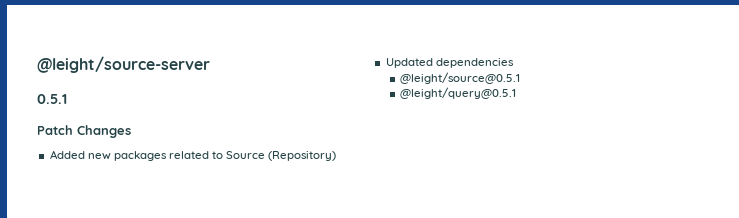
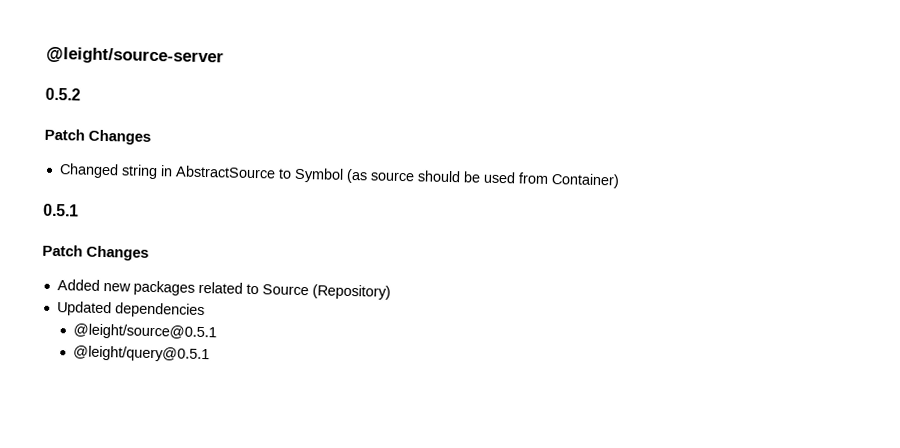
+ 0.5.2
+ Patch Changes
+ Changed string in AbstractSource to Symbol (as source should be used from Container)

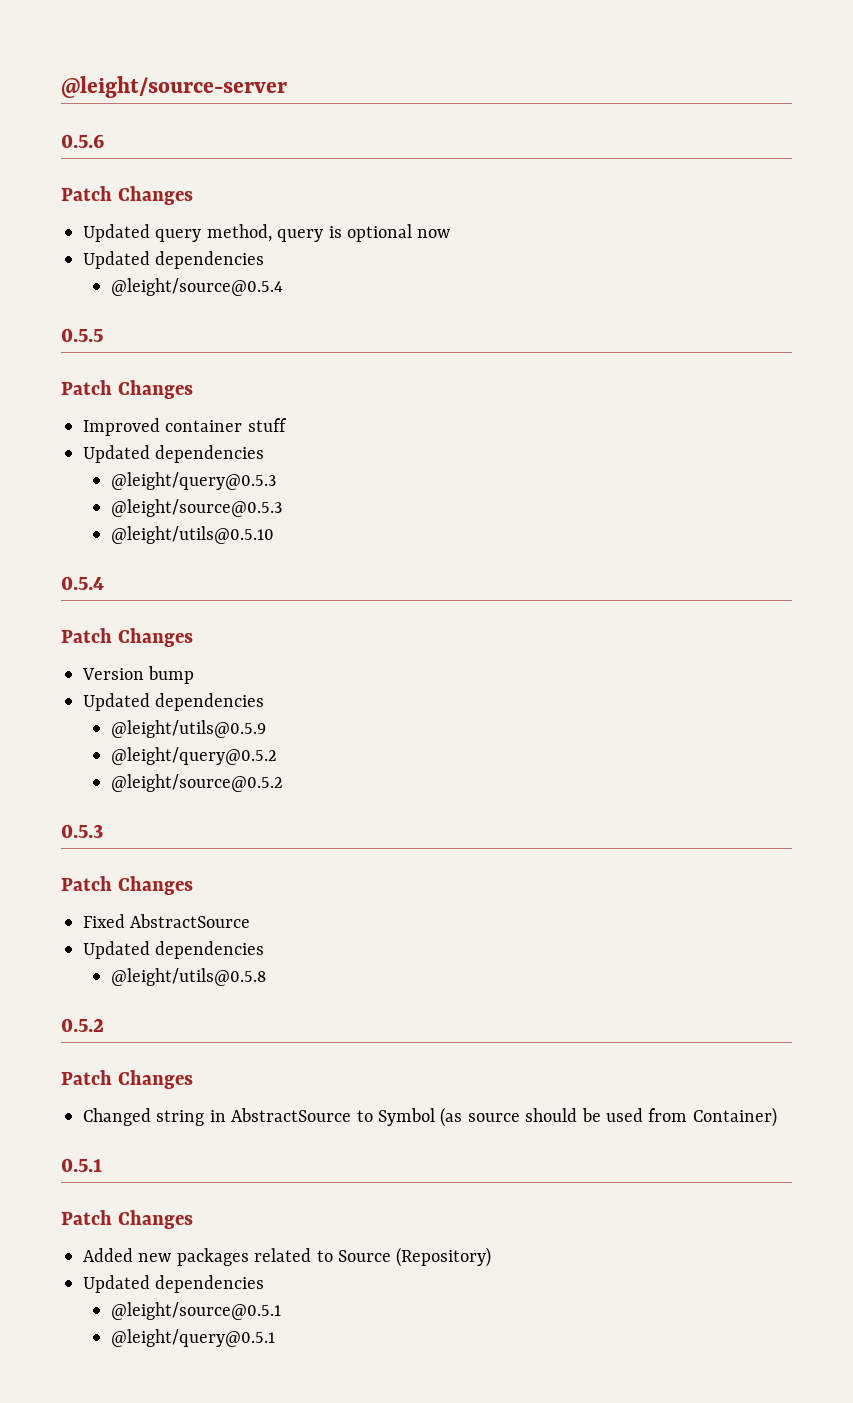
+ 0.5.6
+ Patch Changes
+ Updated query method, query is optional now
+ Updated dependencies
+ @leight/source@0.5.4
+ 0.5.5
+ Patch Changes
+ Improved container stuff
+ Updated dependencies
+ @leight/query@0.5.3
+ @leight/source@0.5.3
+ @leight/utils@0.5.10
+ 0.5.4
+ Patch Changes
+ Version bump
+ Updated dependencies
+ @leight/utils@0.5.9
+ @leight/query@0.5.2
+ @leight/source@0.5.2
+ 0.5.3
+ Patch Changes
+ Fixed AbstractSource
+ Updated dependencies
+ @leight/utils@0.5.8

